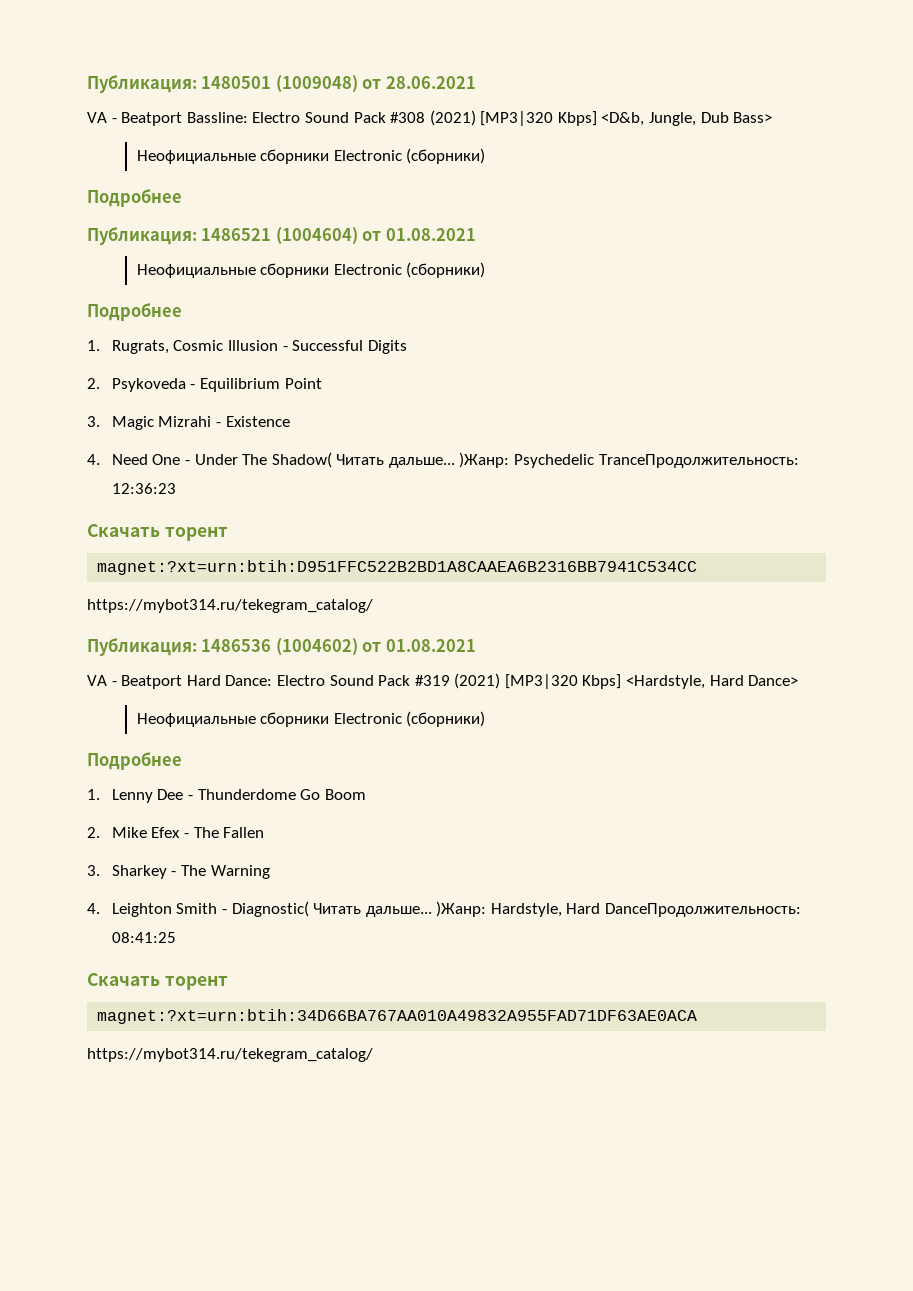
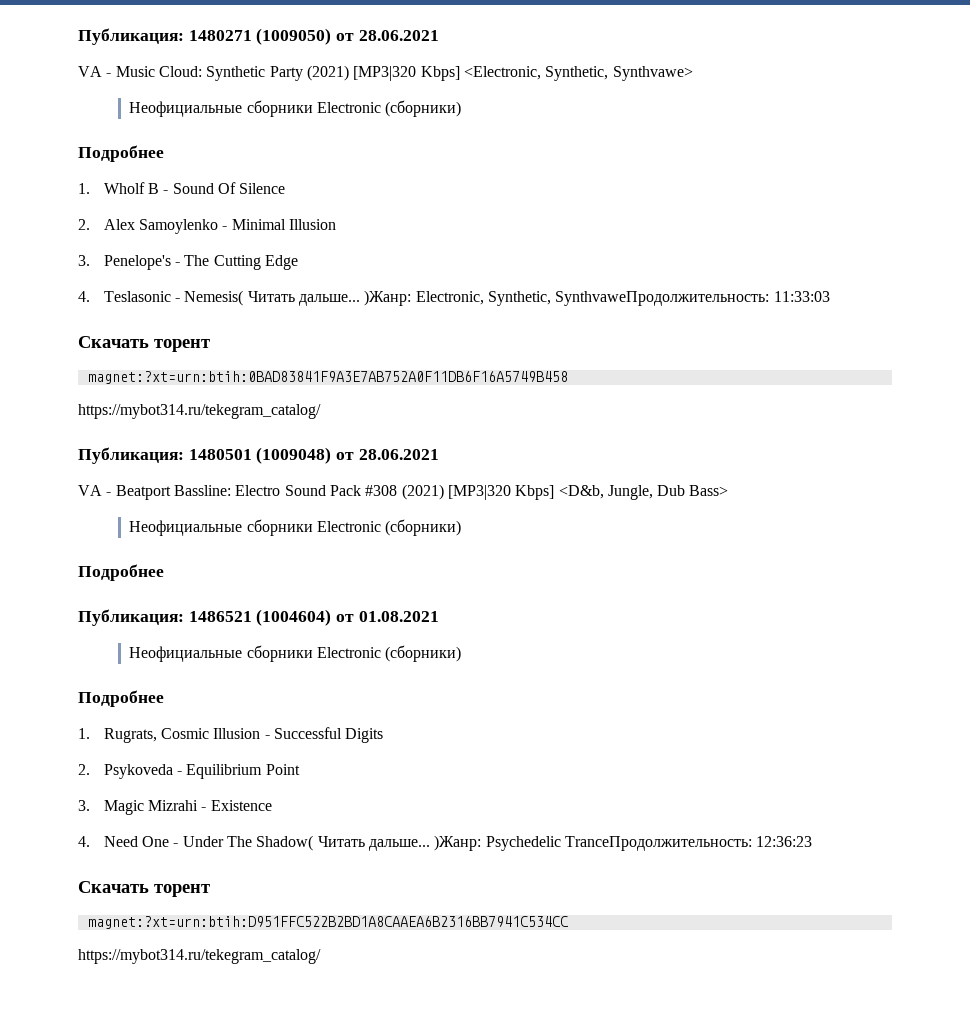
+ Публикация: 1480271 (1009050) от 28.06.2021
+ VA - Music Cloud: Synthetic Party (2021) [MP3|320 Kbps] <Electronic, Synthetic, Synthvawe>
+ Неофициальные сборники Electronic (сборники)
+ Подробнее
+ 1. Wholf B - Sound Of Silence
+ 2. Alex Samoylenko - Minimal Illusion
+ 3. Penelope's - The Cutting Edge
+ 4. Teslasonic - Nemesis( Читать дальше... )Жанр: Electronic, Synthetic, SynthvaweПродолжительность: 11:33:03
+ Скачать торент
+ magnet:?xt=urn:btih:0BAD83841F9A3E7AB752A0F11DB6F16A5749B458
+ https://mybot314.ru/tekegram_catalog/
- Публикация: 1486536 (1004602) от 01.08.2021
- VA - Beatport Hard Dance: Electro Sound Pack #319 (2021) [MP3|320 Kbps] <Hardstyle, Hard Dance>
- Неофициальные сборники Electronic (сборники)
- Подробнее
- 1. Lenny Dee - Thunderdome Go Boom
- 2. Mike Efex - The Fallen
- 3. Sharkey - The Warning
- 4. Leighton Smith - Diagnostic( Читать дальше... )Жанр: Hardstyle, Hard DanceПродолжительность: 08:41:25
- Скачать торент
- magnet:?xt=urn:btih:34D66BA767AA010A49832A955FAD71DF63AE0ACA
- https://mybot314.ru/tekegram_catalog/

